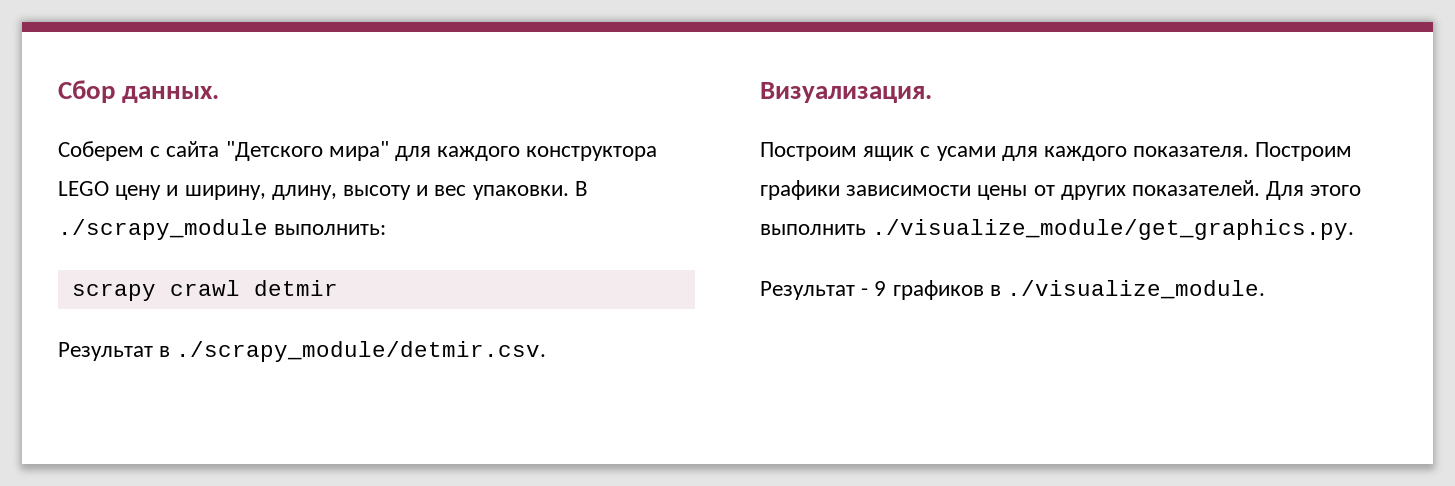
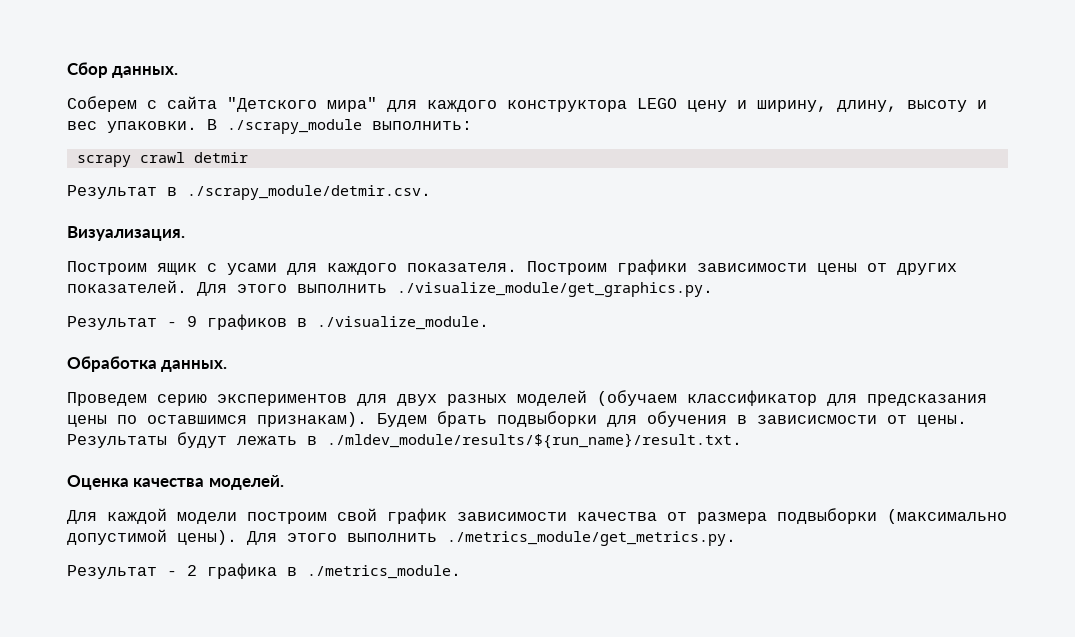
+ Обработка данных.
+ Проведем серию экспериментов для двух разных моделей (обучаем классификатор для предсказания цены по оставшимся признакам). Будем брать подвыборки для обучения в зависисмости от цены. Результаты будут лежать в ./mldev_module/results/${run_name}/result.txt.
+ Оценка качества моделей.
+ Для каждой модели построим свой график зависимости качества от размера подвыборки (максимально допустимой цены). Для этого выполнить ./metrics_module/get_metrics.py.
+ Результат - 2 графика в ./metrics_module.

